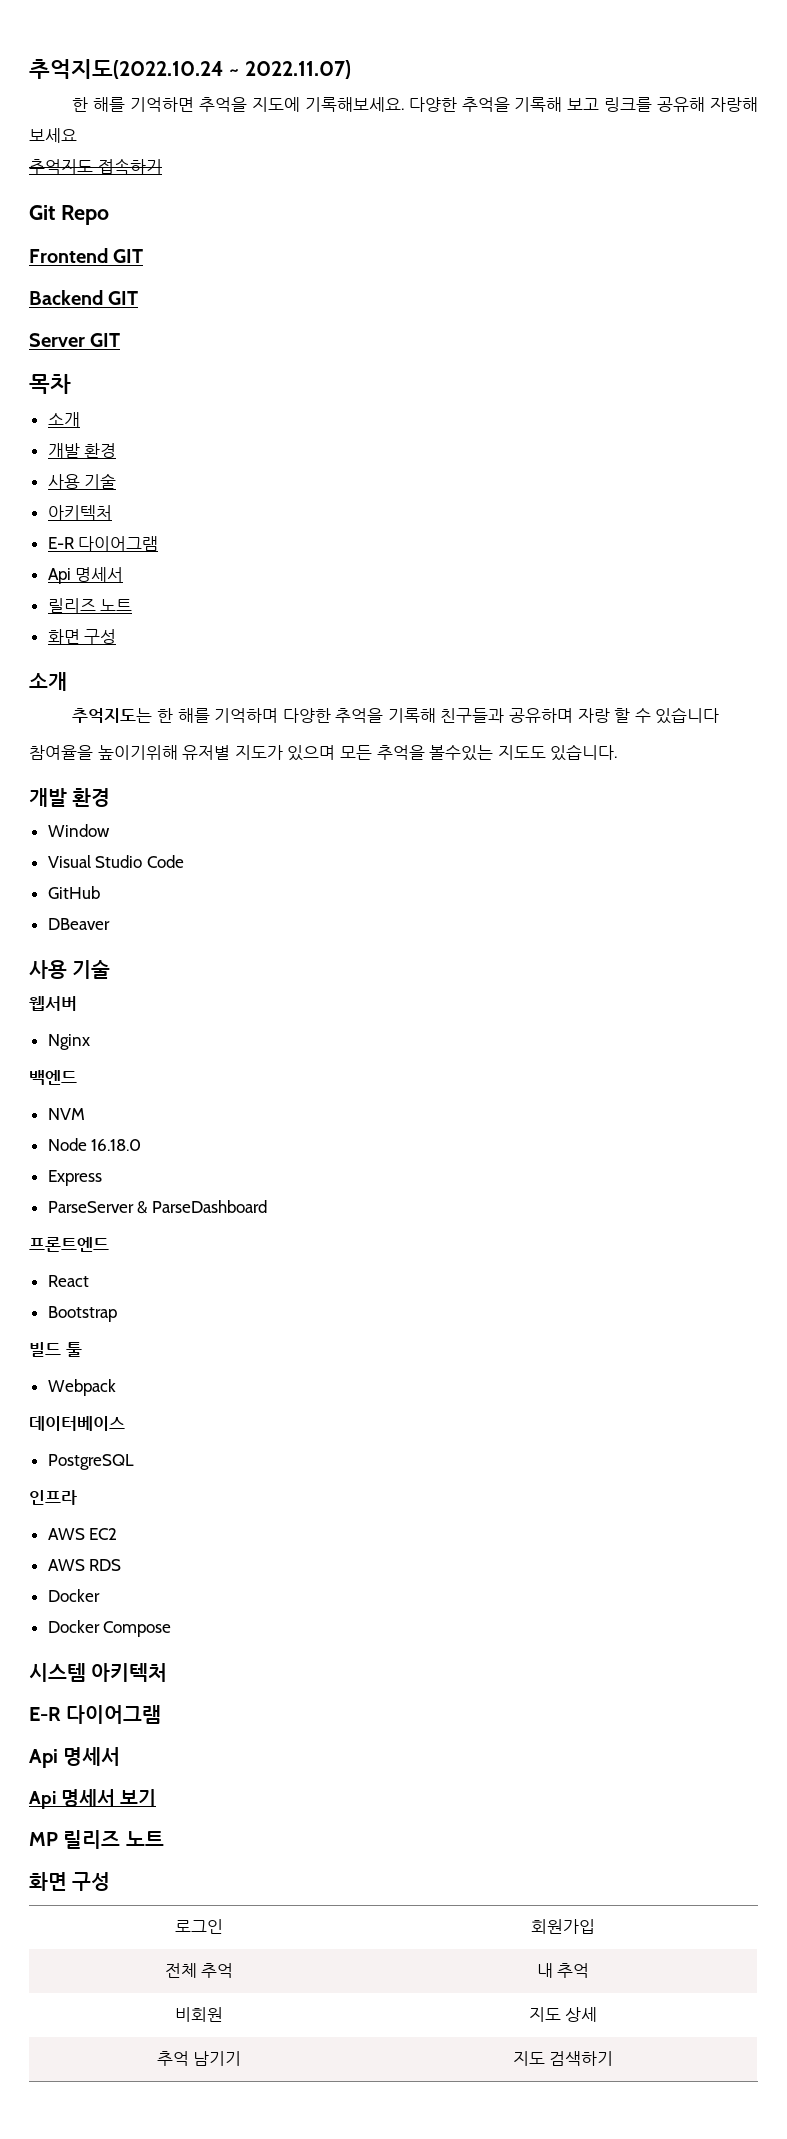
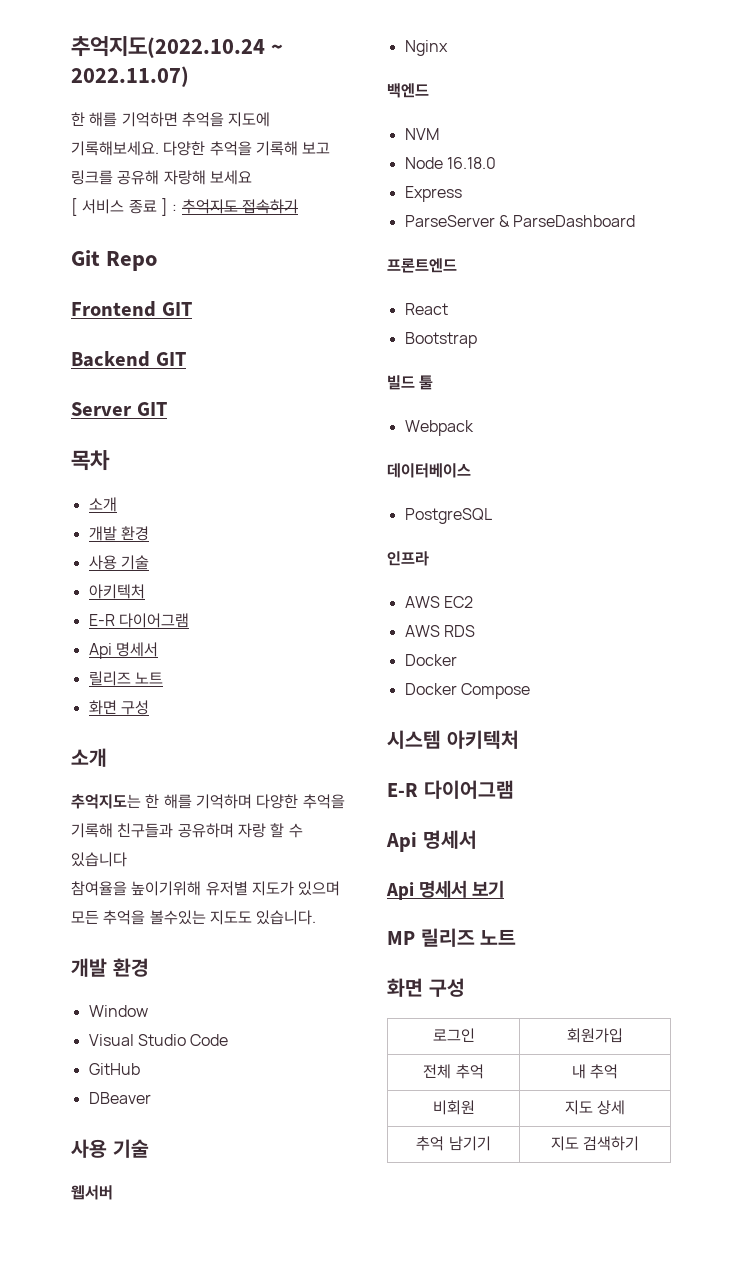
- 추억지도 접속하기
+ [ 서비스 종료 ] : 추억지도 접속하기

